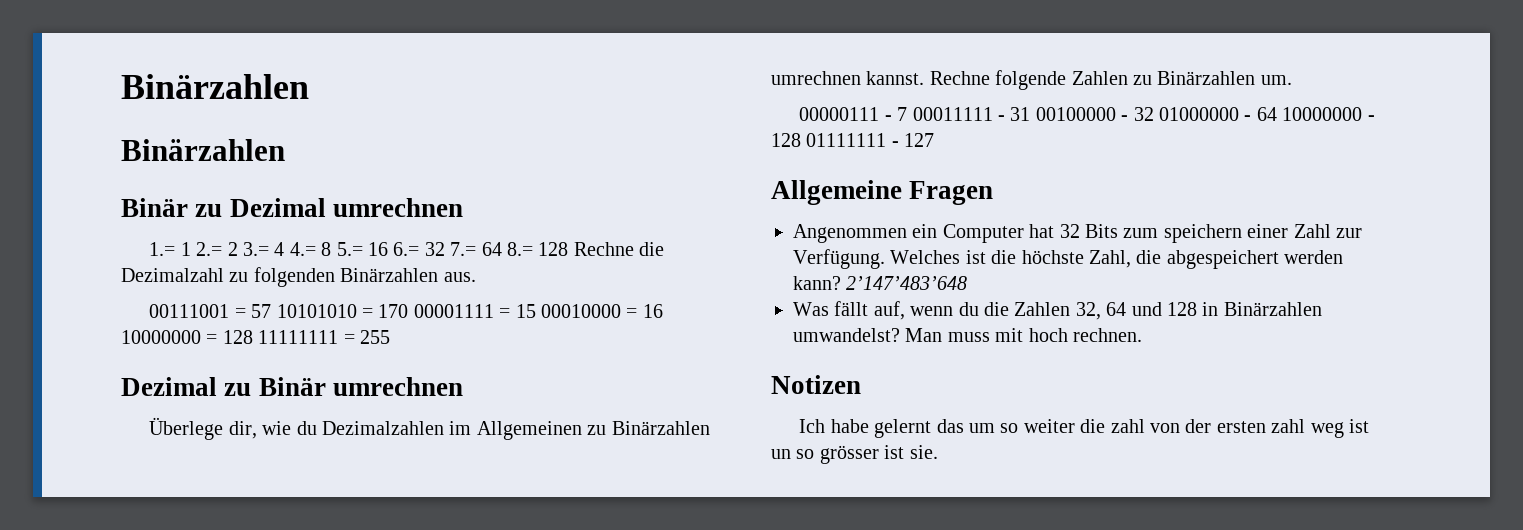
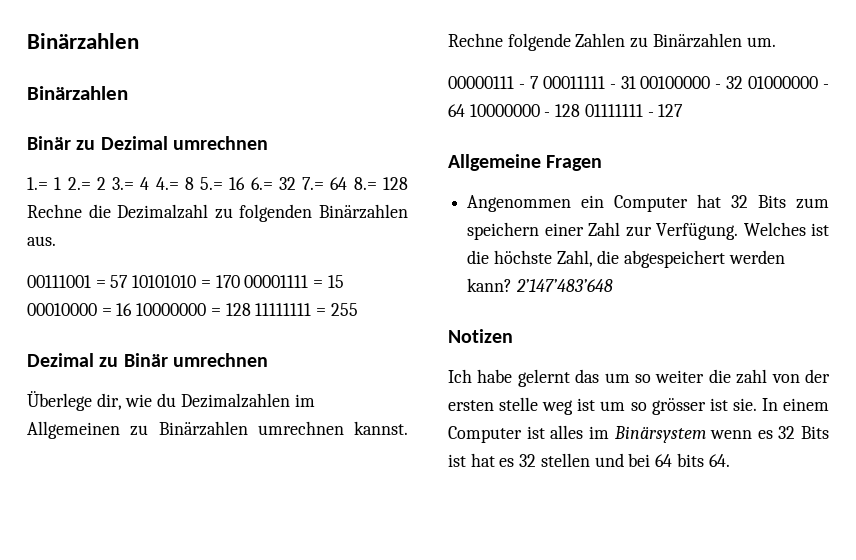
- Was fällt auf, wenn du die Zahlen 32, 64 und 128 in Binärzahlen umwandelst? Man muss mit hoch rechnen.
- Ich habe gelernt das um so weiter die zahl von der ersten zahl weg ist un so grösser ist sie.
+ Ich habe gelernt das um so weiter die zahl von der ersten stelle weg ist um so grösser ist sie.
+ In einem Computer ist alles im Binärsystem wenn es 32 Bits ist hat es 32 stellen und bei 64 bits 64.

